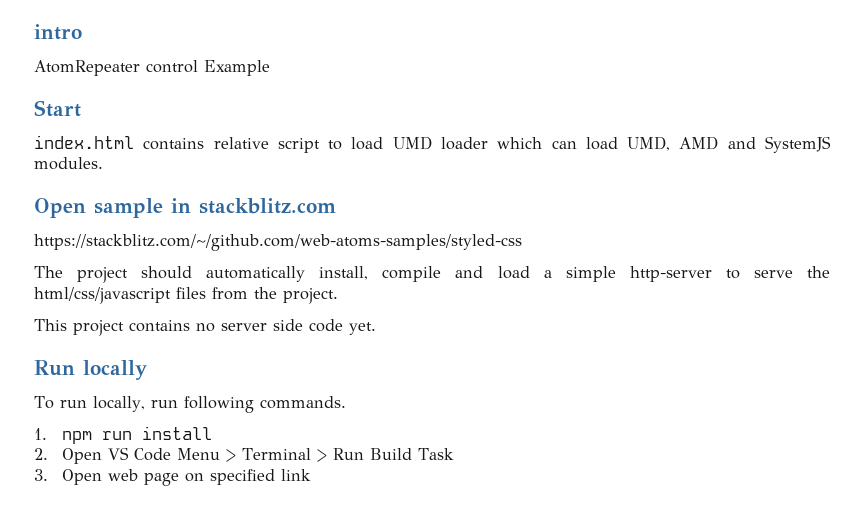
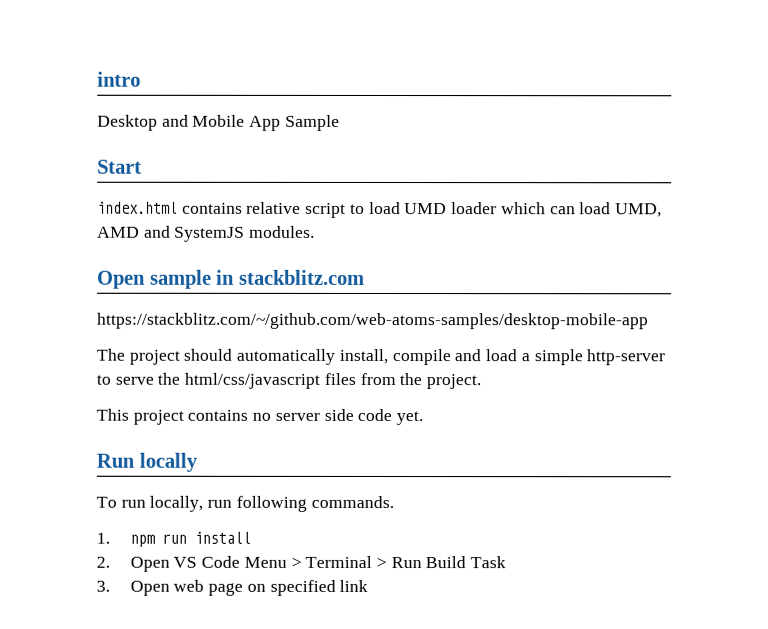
- AtomRepeater control Example
+ Desktop and Mobile App Sample
- https://stackblitz.com/~/github.com/web-atoms-samples/styled-css
+ https://stackblitz.com/~/github.com/web-atoms-samples/desktop-mobile-app

